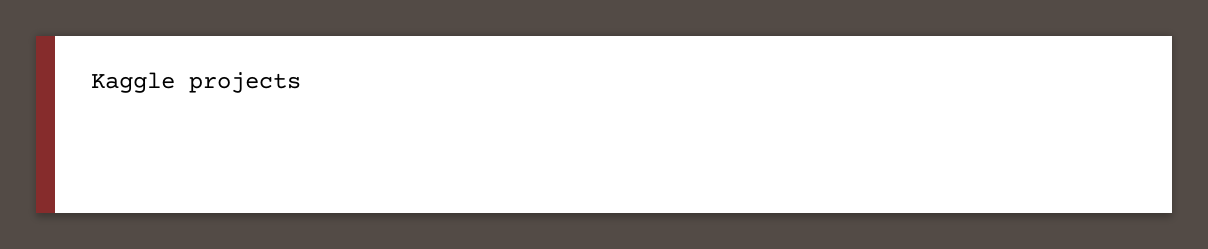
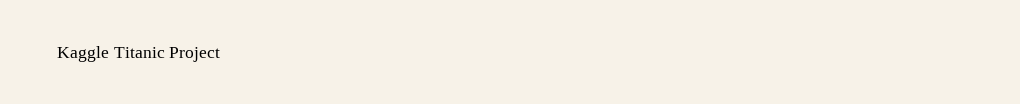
- Kaggle projects
+ Kaggle Titanic Project

